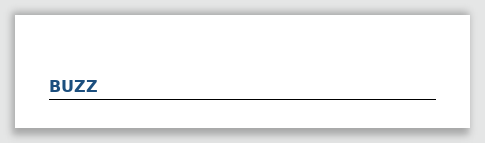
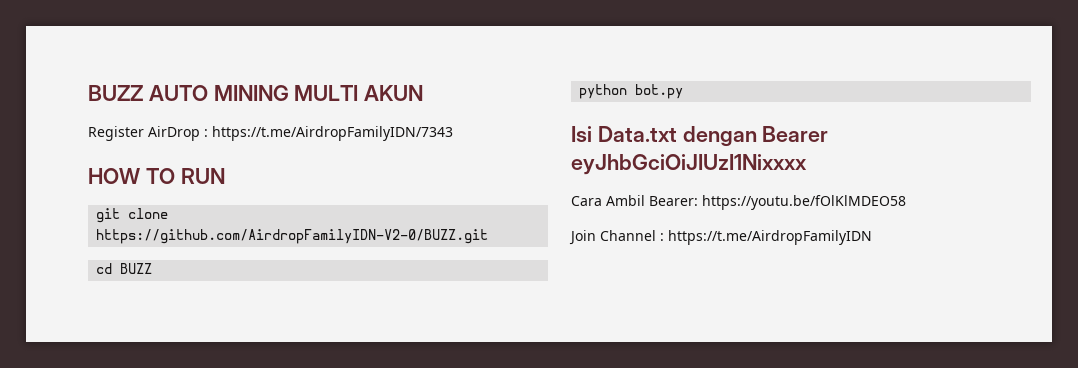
- BUZZ
+ BUZZ AUTO MINING MULTI AKUN
+ Register AirDrop : https://t.me/AirdropFamilyIDN/7343
+ HOW TO RUN
+ git clone https://github.com/AirdropFamilyIDN-V2-0/BUZZ.git
+ cd BUZZ
+ python bot.py
+ Isi Data.txt dengan Bearer eyJhbGciOiJIUzI1Nixxxx
+ Cara Ambil Bearer: https://youtu.be/fOlKlMDEO58
+ Join Channel : https://t.me/AirdropFamilyIDN

